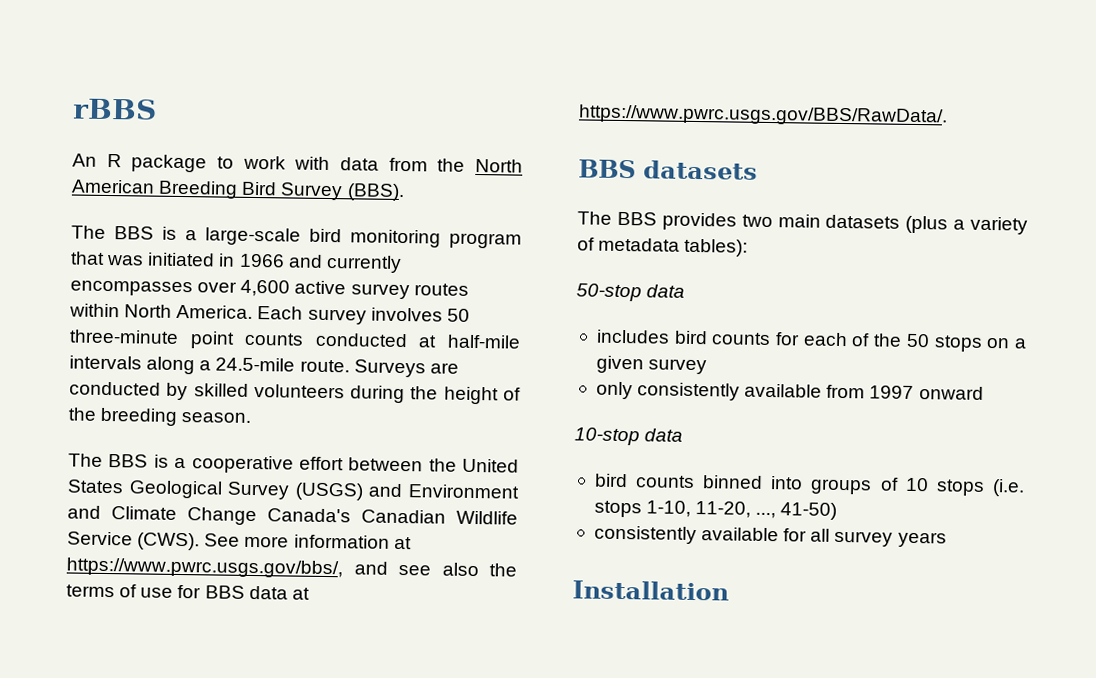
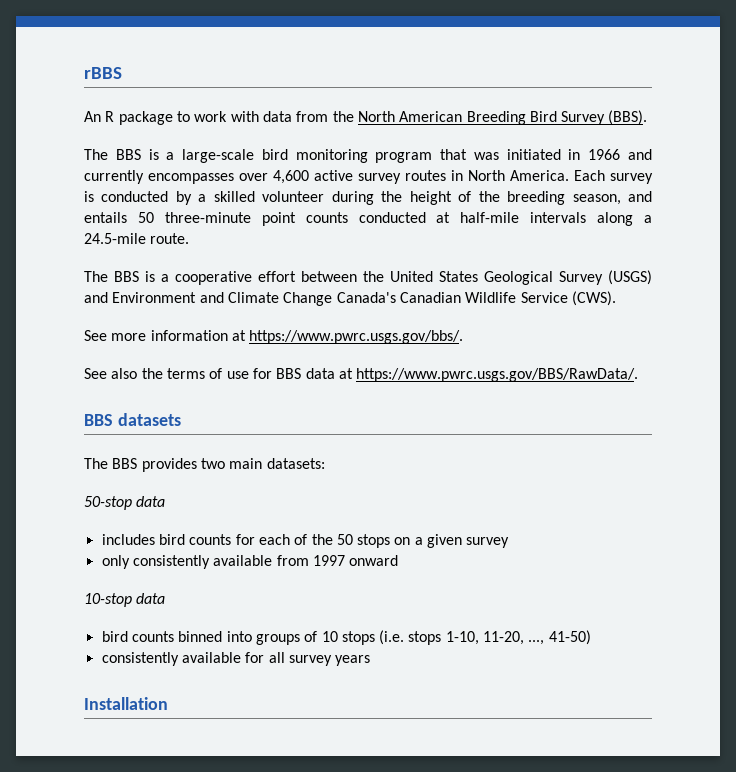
- The BBS is a large-scale bird monitoring program that was initiated in 1966 and currently encompasses over 4,600 active survey routes within North America.
+ The BBS is a large-scale bird monitoring program that was initiated in 1966 and currently encompasses over 4,600 active survey routes in North America.
- Each survey involves 50 three-minute point counts conducted at half-mile intervals along a 24.5-mile route. Surveys are conducted by skilled volunteers during the height of the breeding season.
+ Each survey is conducted by a skilled volunteer during the height of the breeding season, and entails 50 three-minute point counts conducted at half-mile intervals along a 24.5-mile route.
- The BBS is a cooperative effort between the United States Geological Survey (USGS) and Environment and Climate Change Canada's Canadian Wildlife Service (CWS). See more information at https://www.pwrc.usgs.gov/bbs/, and see also the terms of use for BBS data at https://www.pwrc.usgs.gov/BBS/RawData/.
+ The BBS is a cooperative effort between the United States Geological Survey (USGS) and Environment and Climate Change Canada's Canadian Wildlife Service (CWS).
+ See more information at https://www.pwrc.usgs.gov/bbs/.
+ See also the terms of use for BBS data at https://www.pwrc.usgs.gov/BBS/RawData/.
- The BBS provides two main datasets (plus a variety of metadata tables):
+ The BBS provides two main datasets:

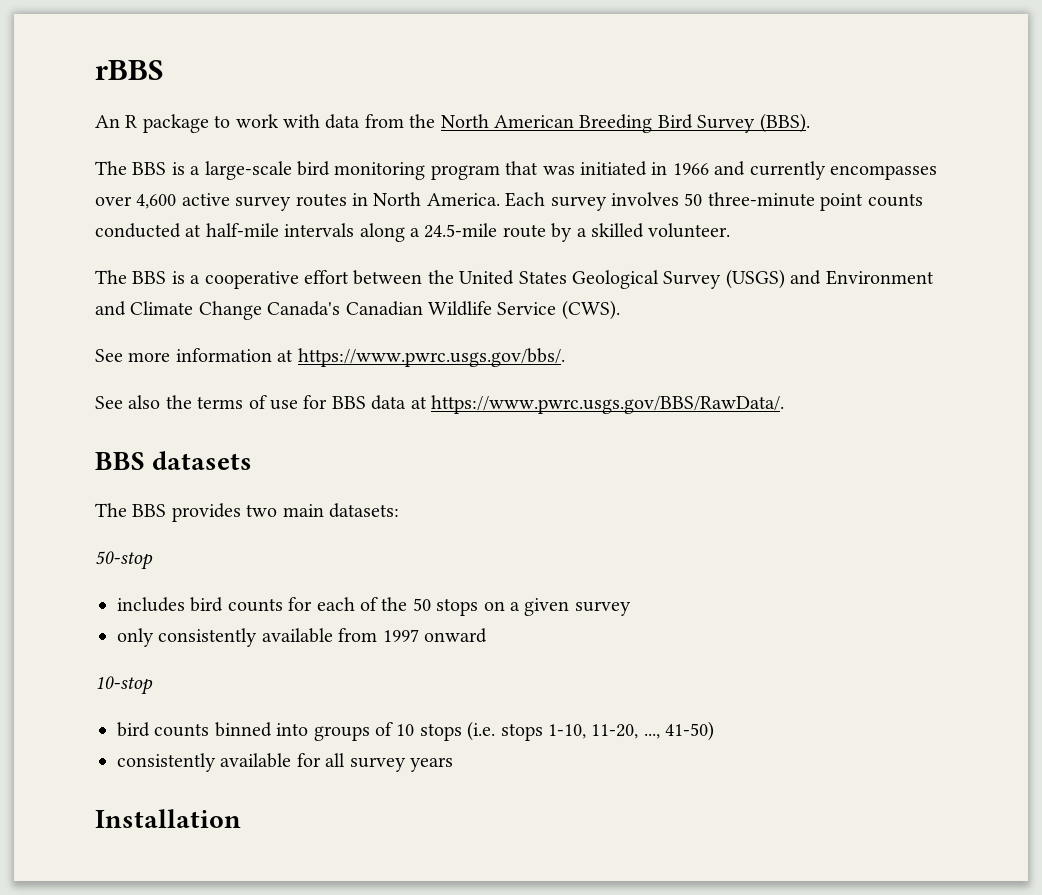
- Each survey is conducted by a skilled volunteer during the height of the breeding season, and entails 50 three-minute point counts conducted at half-mile intervals along a 24.5-mile route.
+ Each survey involves 50 three-minute point counts conducted at half-mile intervals along a 24.5-mile route by a skilled volunteer.
- 50-stop data
+ 50-stop
- 10-stop data
+ 10-stop

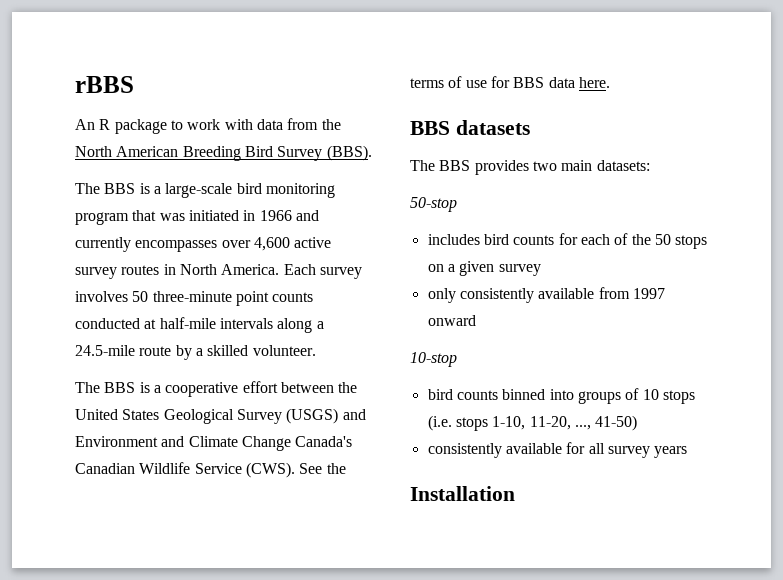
- The BBS is a cooperative effort between the United States Geological Survey (USGS) and Environment and Climate Change Canada's Canadian Wildlife Service (CWS).
- See more information at https://www.pwrc.usgs.gov/bbs/.
- See also the terms of use for BBS data at https://www.pwrc.usgs.gov/BBS/RawData/.
+ The BBS is a cooperative effort between the United States Geological Survey (USGS) and Environment and Climate Change Canada's Canadian Wildlife Service (CWS). See the terms of use for BBS data here.

